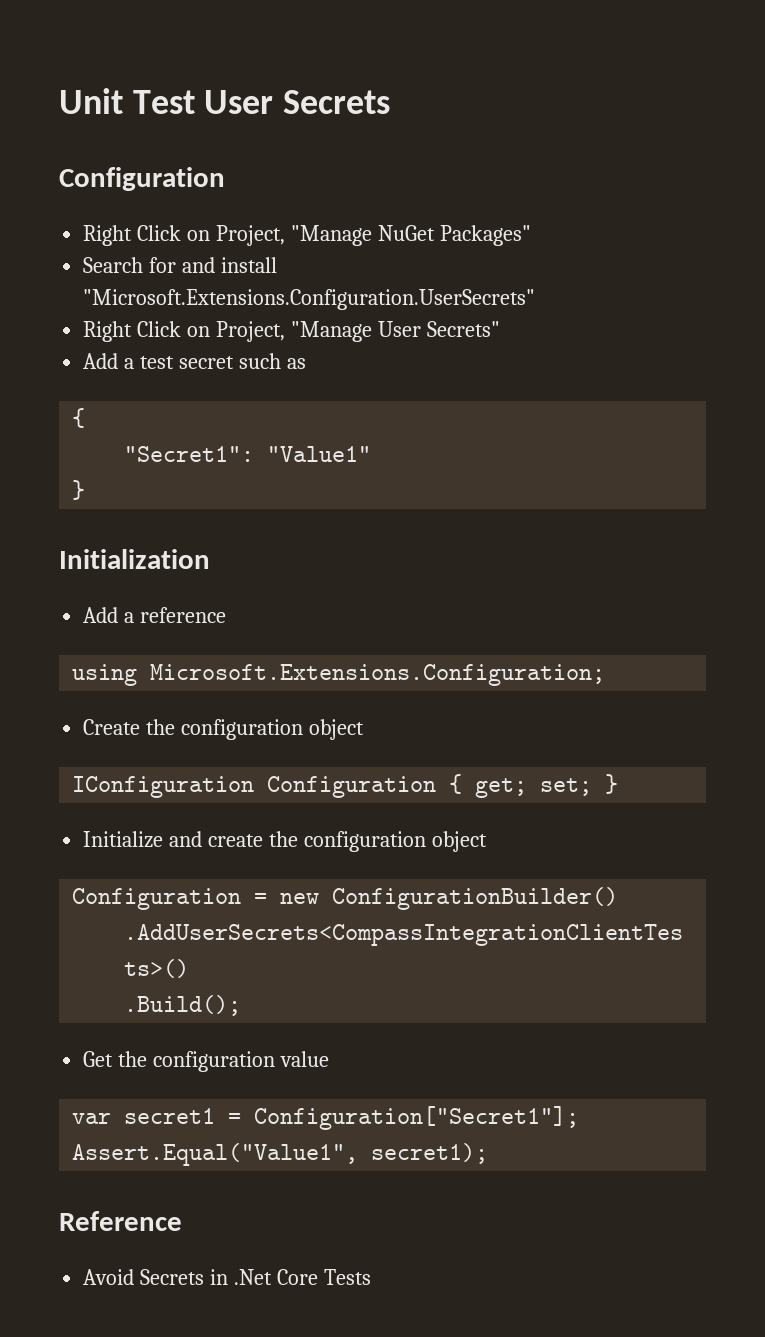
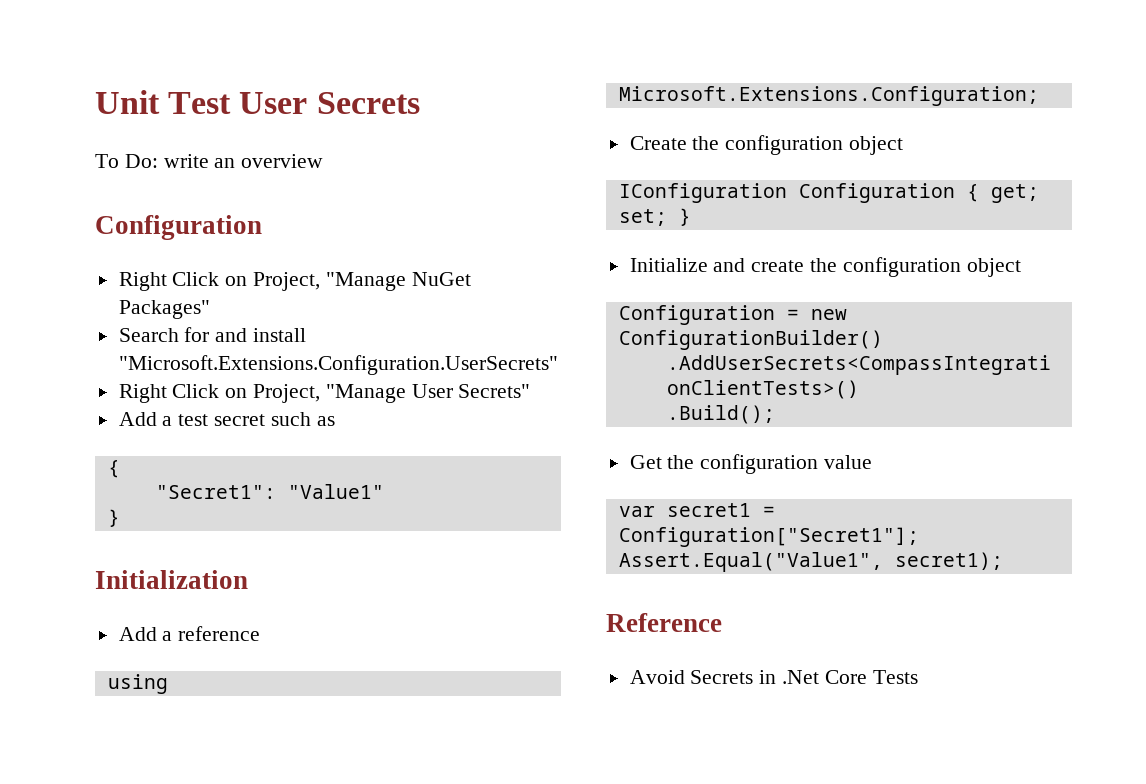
+ To Do: write an overview

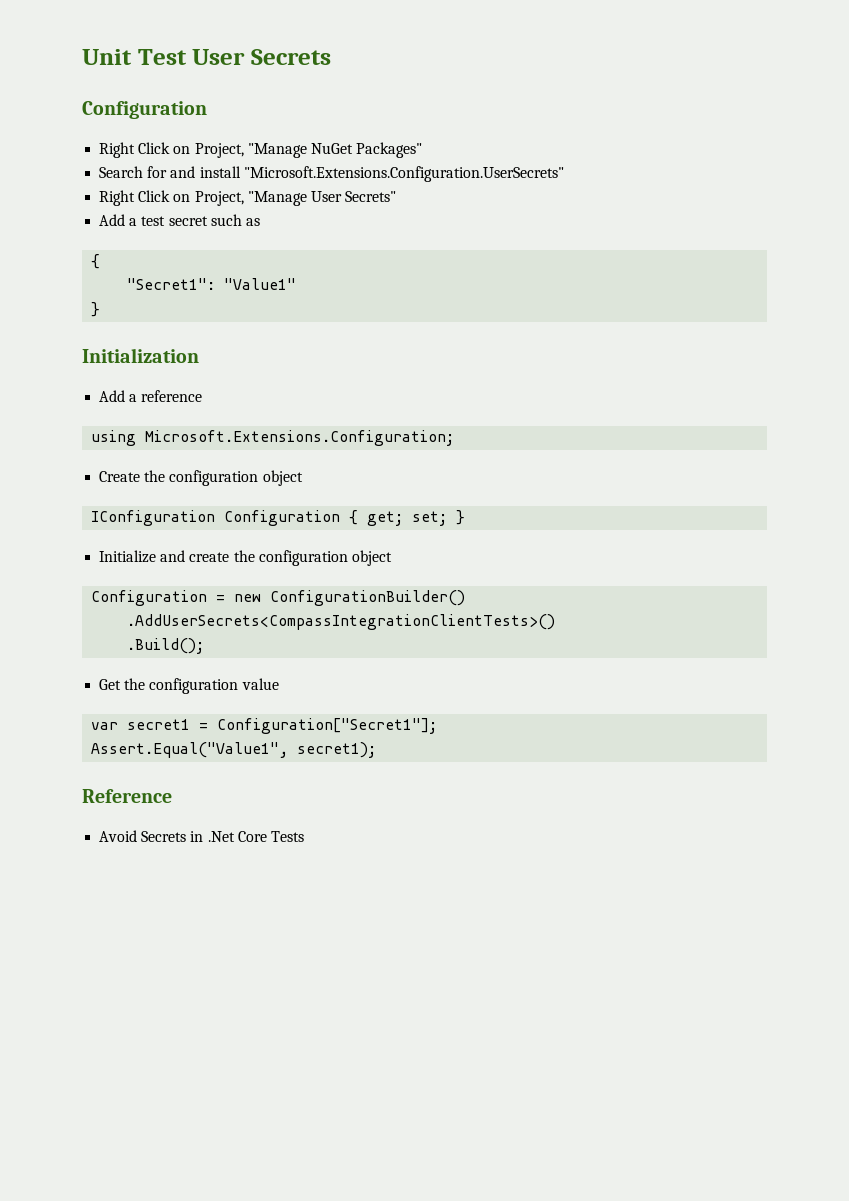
- To Do: write an overview

